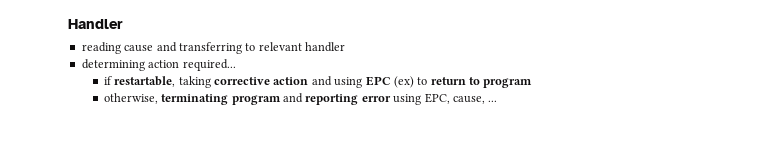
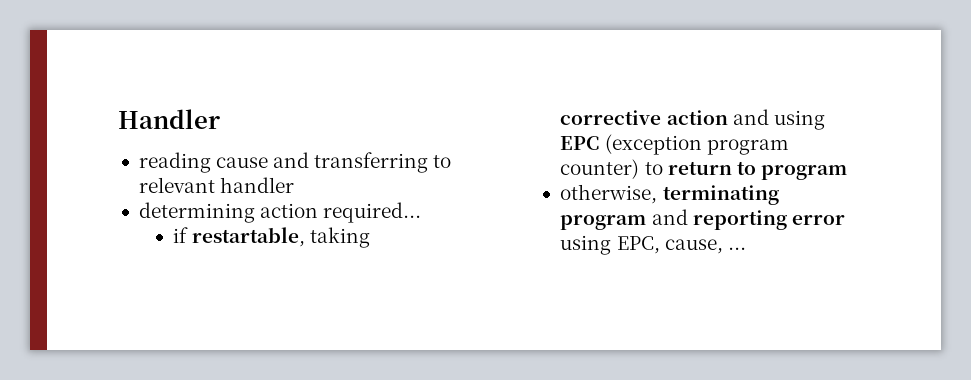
- if restartable, taking corrective action and using EPC (ex) to return to program
+ if restartable, taking corrective action and using EPC (exception program counter) to return to program

